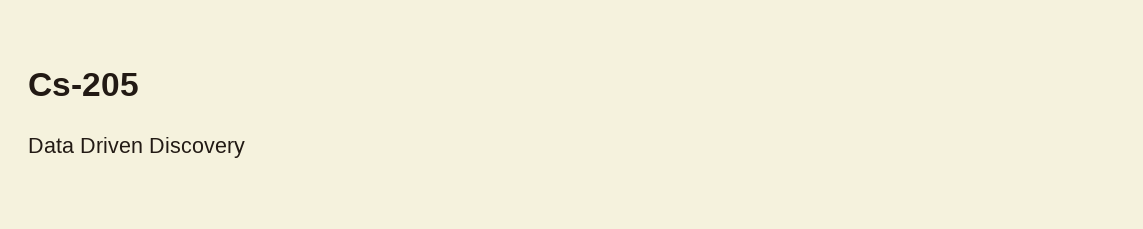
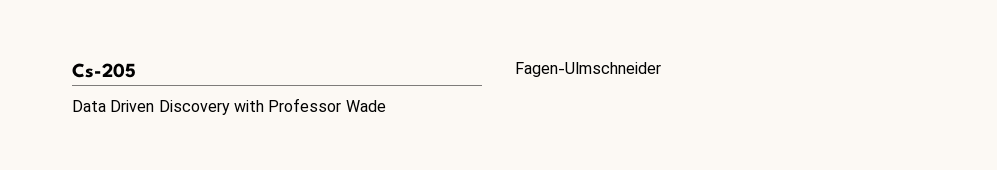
- Data Driven Discovery
+ Data Driven Discovery with Professor Wade Fagen-Ulmschneider

